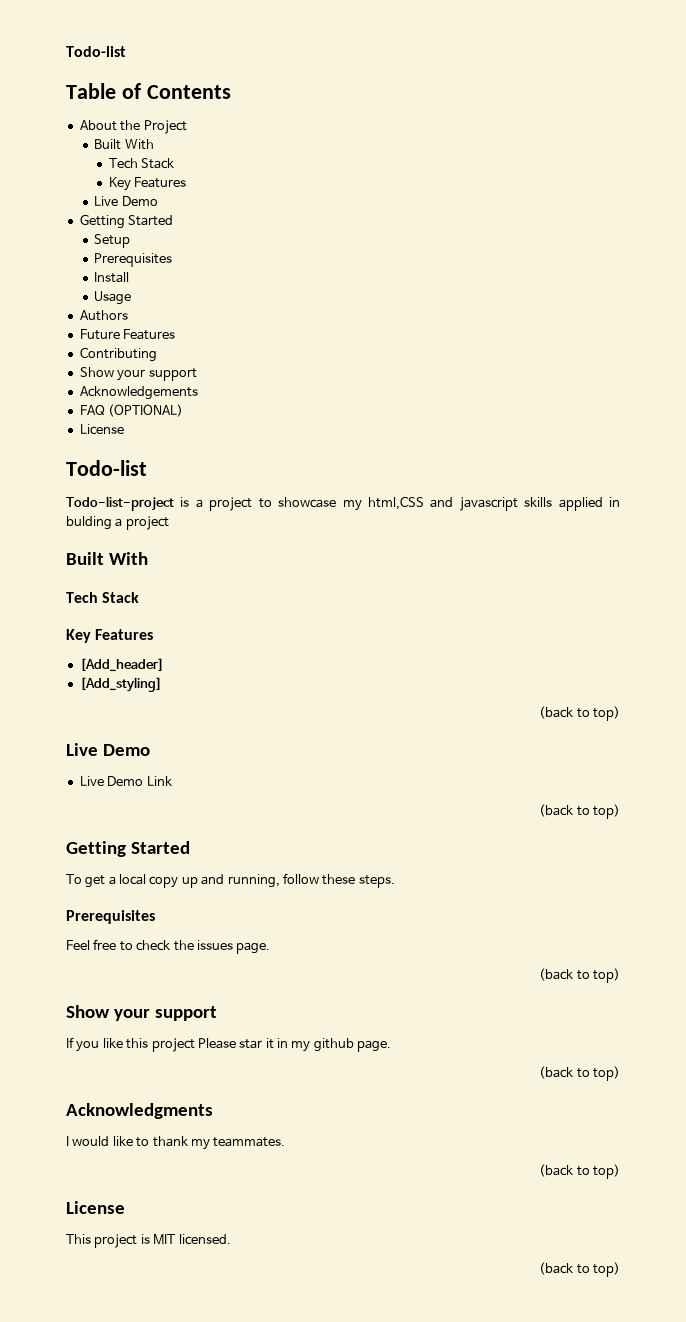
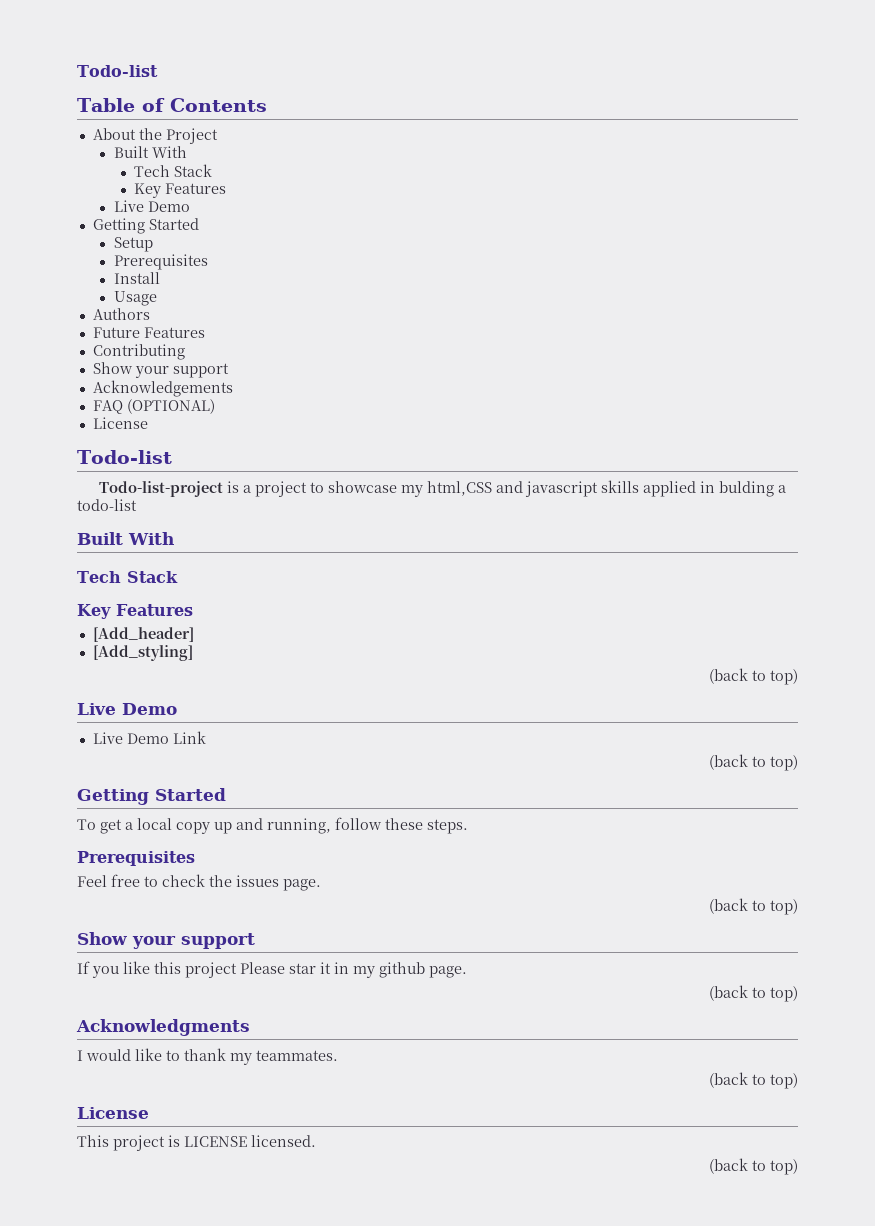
- Todo-list-project is a project to showcase my html,CSS and javascript skills applied in bulding a project
+ Todo-list-project is a project to showcase my html,CSS and javascript skills applied in bulding a todo-list
- This project is MIT licensed.
+ This project is LICENSE licensed.

